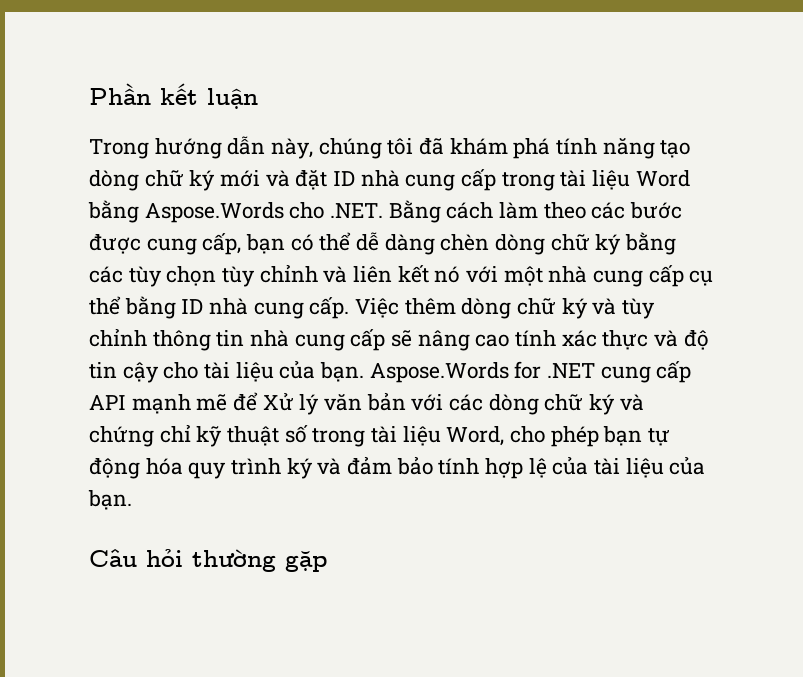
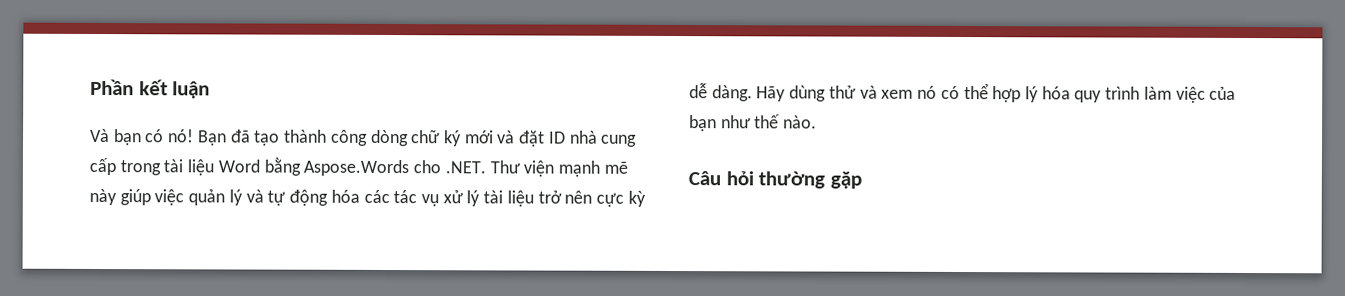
- Trong hướng dẫn này, chúng tôi đã khám phá tính năng tạo dòng chữ ký mới và đặt ID nhà cung cấp trong tài liệu Word bằng Aspose.Words cho .NET. Bằng cách làm theo các bước được cung cấp, bạn có thể dễ dàng chèn dòng chữ ký bằng các tùy chọn tùy chỉnh và liên kết nó với một nhà cung cấp cụ thể bằng ID nhà cung cấp. Việc thêm dòng chữ ký và tùy chỉnh thông tin nhà cung cấp sẽ nâng cao tính xác thực và độ tin cậy cho tài liệu của bạn. Aspose.Words for .NET cung cấp API mạnh mẽ để Xử lý văn bản với các dòng chữ ký và chứng chỉ kỹ thuật số trong tài liệu Word, cho phép bạn tự động hóa quy trình ký và đảm bảo tính hợp lệ của tài liệu của bạn.
+ Và bạn có nó! Bạn đã tạo thành công dòng chữ ký mới và đặt ID nhà cung cấp trong tài liệu Word bằng Aspose.Words cho .NET. Thư viện mạnh mẽ này giúp việc quản lý và tự động hóa các tác vụ xử lý tài liệu trở nên cực kỳ dễ dàng. Hãy dùng thử và xem nó có thể hợp lý hóa quy trình làm việc của bạn như thế nào.

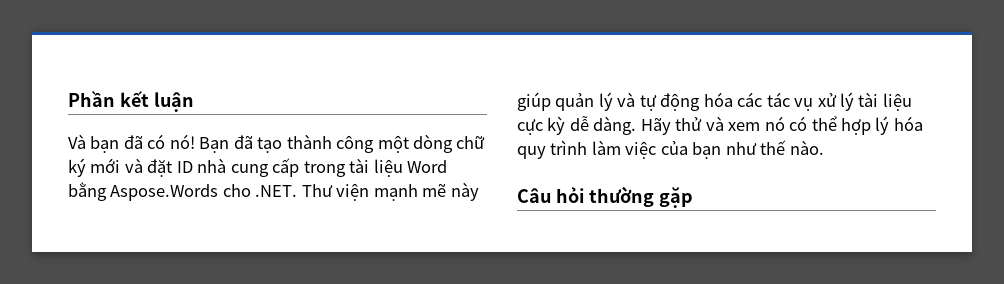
- Và bạn có nó!
+ Và bạn đã có nó!
- Bạn đã tạo thành công dòng chữ ký mới và đặt ID nhà cung cấp trong tài liệu Word bằng Aspose.Words cho .NET. Thư viện mạnh mẽ này giúp việc quản lý và tự động hóa các tác vụ xử lý tài liệu trở nên cực kỳ dễ dàng.
+ Bạn đã tạo thành công một dòng chữ ký mới và đặt ID nhà cung cấp trong tài liệu Word bằng Aspose.Words cho .NET. Thư viện mạnh mẽ này giúp quản lý và tự động hóa các tác vụ xử lý tài liệu cực kỳ dễ dàng.
- Hãy dùng thử và xem nó có thể hợp lý hóa quy trình làm việc của bạn như thế nào.
+ Hãy thử và xem nó có thể hợp lý hóa quy trình làm việc của bạn như thế nào.

